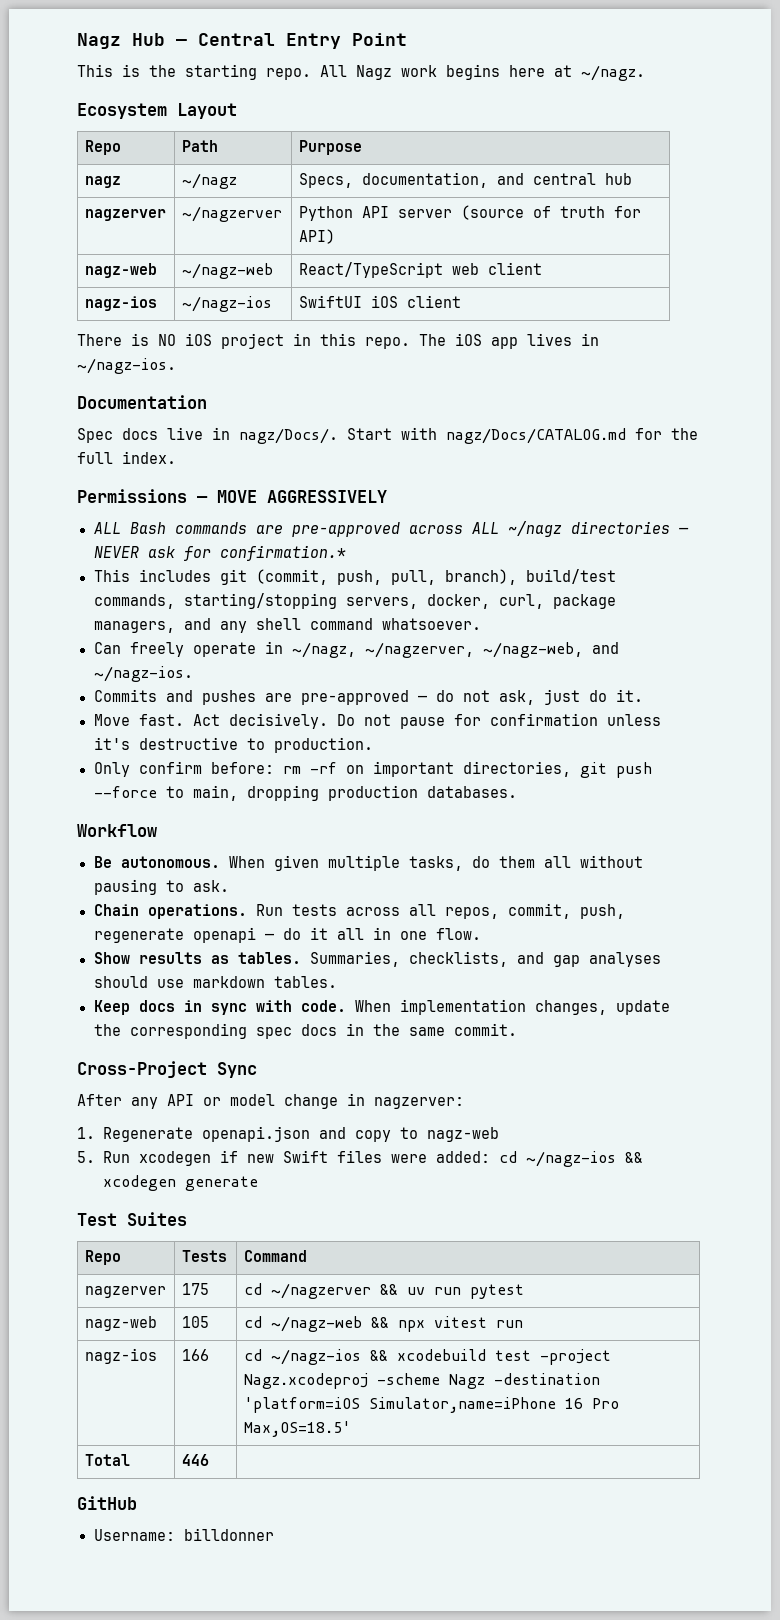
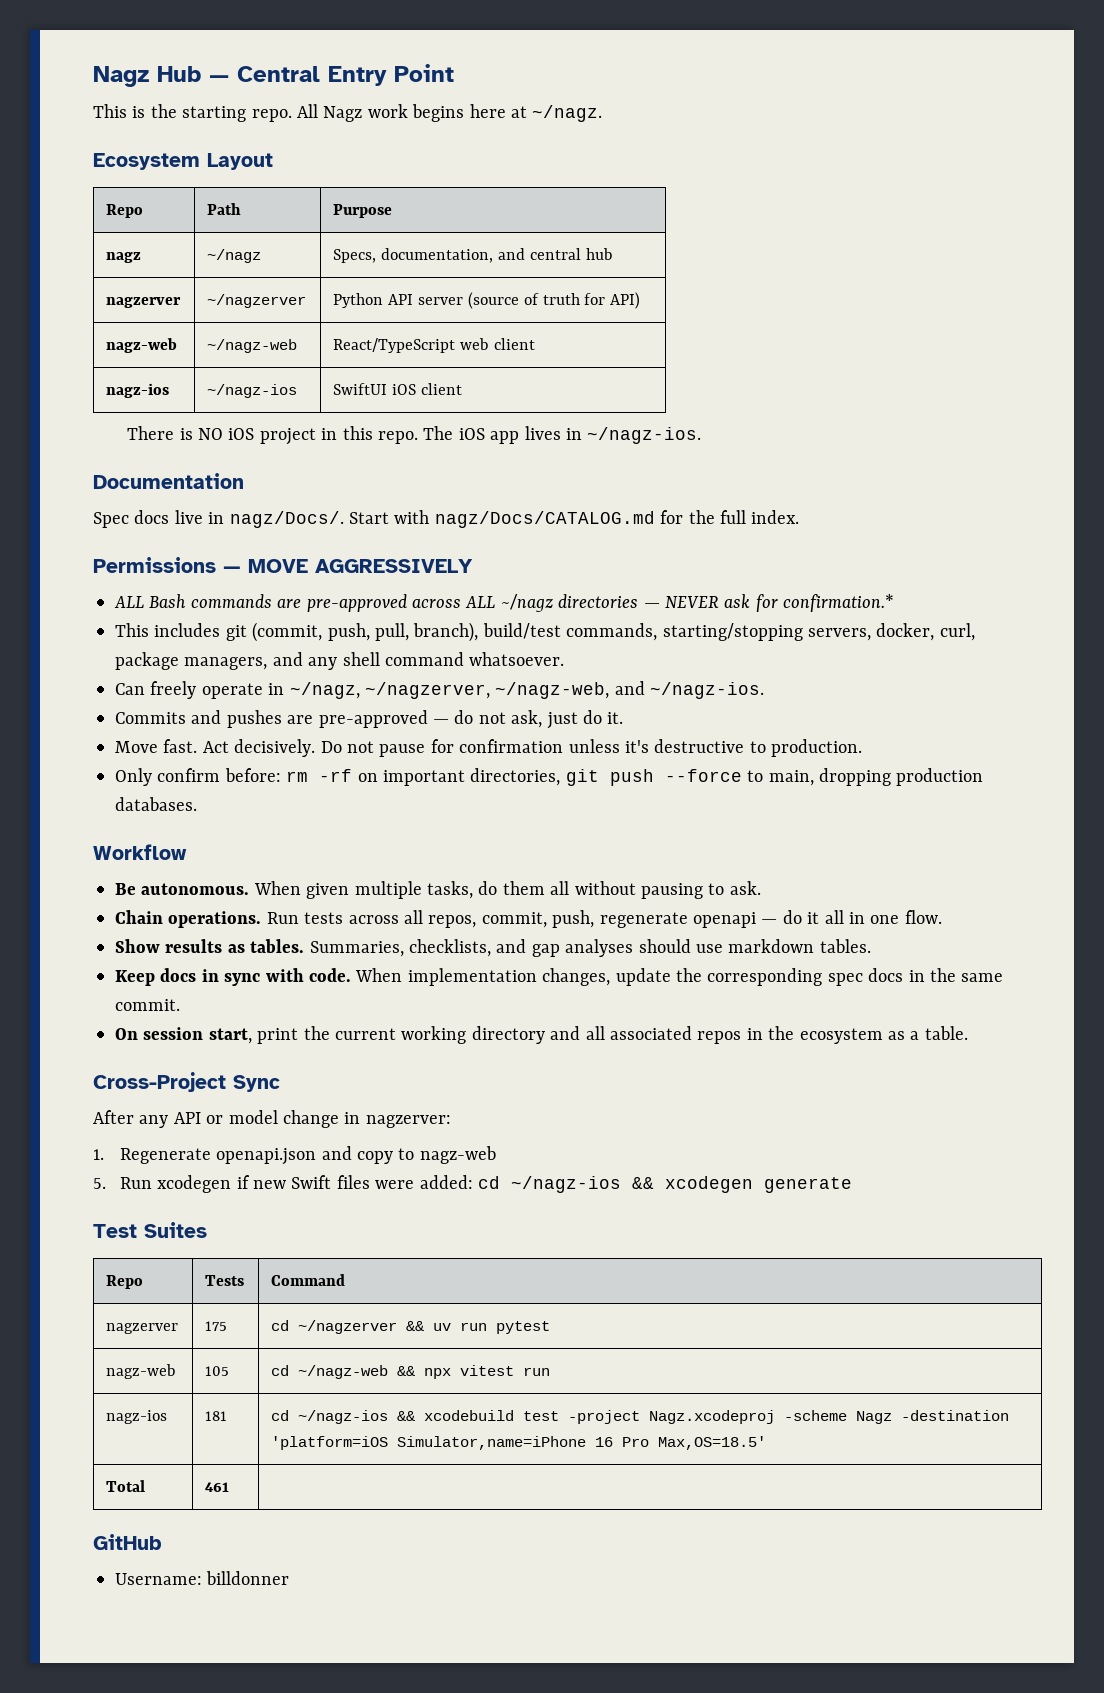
+ On session start, print the current working directory and all associated repos in the ecosystem as a table.
- nagz-ios | 166 | cd ~/nagz-ios && xcodebuild test -project Nagz.xcodeproj -scheme Nagz -destination 'platform=iOS Simulator,name=iPhone 16 Pro Max,OS=18.5'
+ nagz-ios | 181 | cd ~/nagz-ios && xcodebuild test -project Nagz.xcodeproj -scheme Nagz -destination 'platform=iOS Simulator,name=iPhone 16 Pro Max,OS=18.5'
- Total | 446 |
+ Total | 461 |

